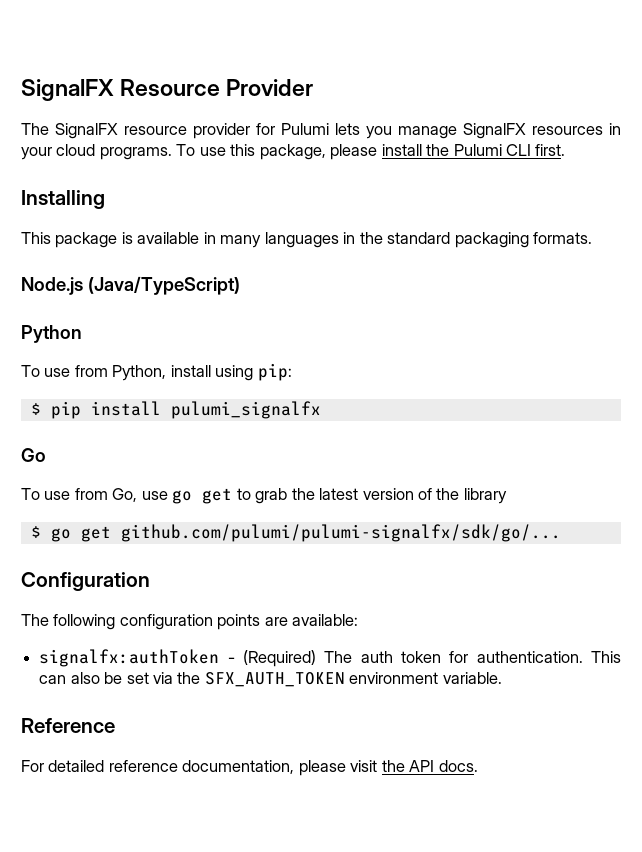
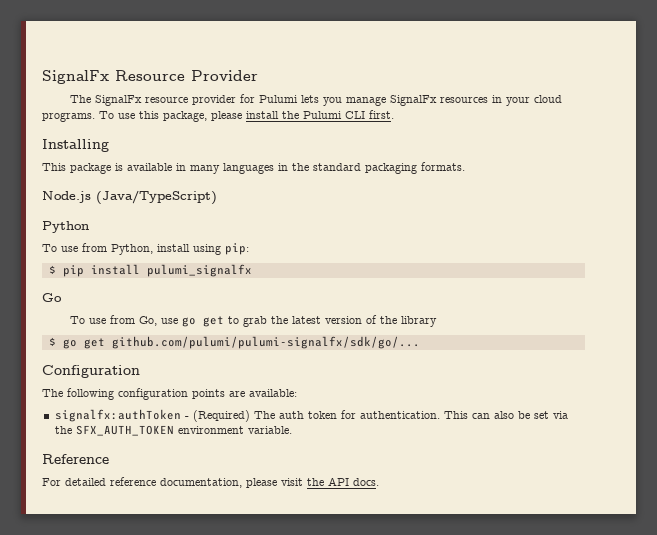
- SignalFX Resource Provider
+ SignalFx Resource Provider
- The SignalFX resource provider for Pulumi lets you manage SignalFX resources in your cloud programs.
+ The SignalFx resource provider for Pulumi lets you manage SignalFx resources in your cloud programs.

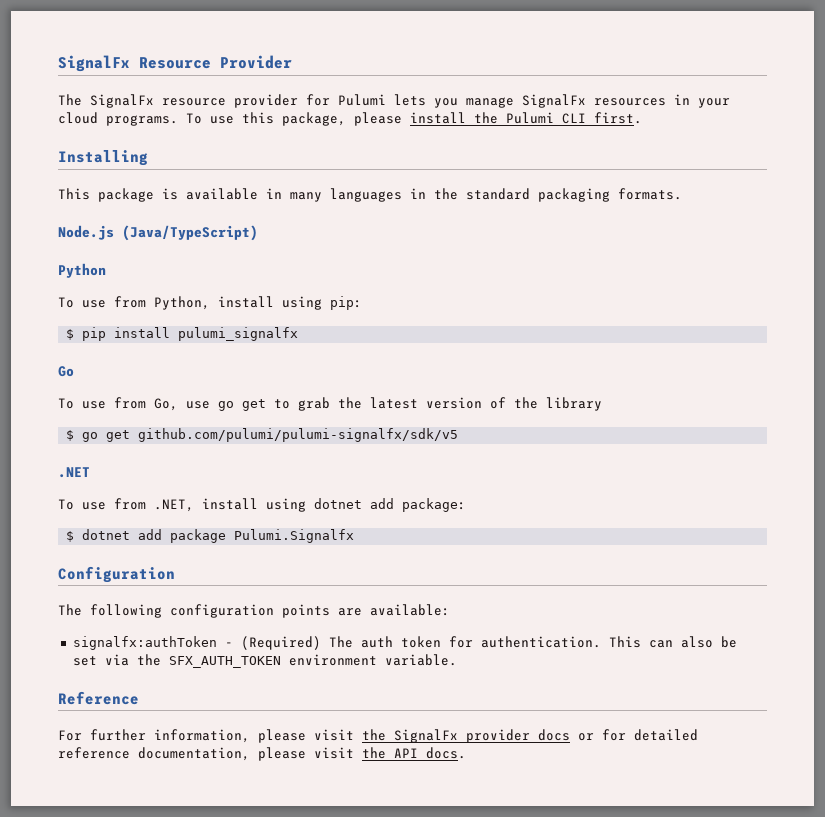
- $ go get github.com/pulumi/pulumi-signalfx/sdk/go/...
+ $ go get github.com/pulumi/pulumi-signalfx/sdk/v5
+ .NET
+ To use from .NET, install using dotnet add package:
+ $ dotnet add package Pulumi.Signalfx
- For detailed reference documentation, please visit the API docs.
+ For further information, please visit the SignalFx provider docs or for detailed reference documentation, please visit the API docs.

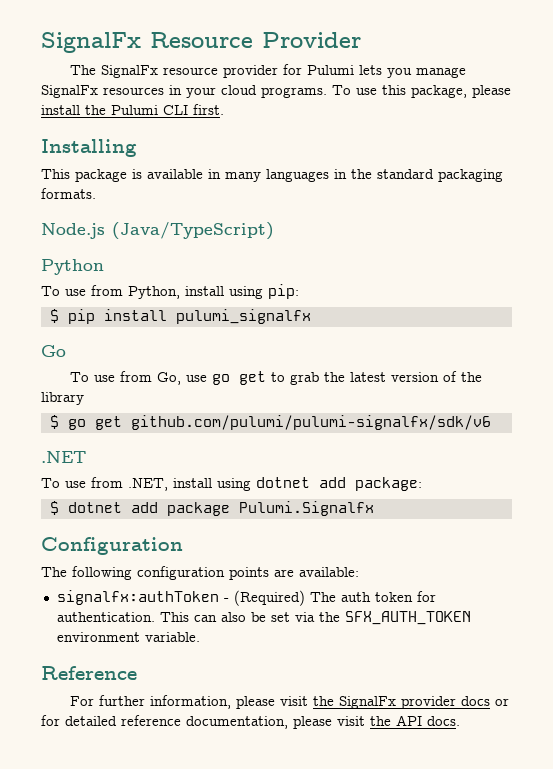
- $ go get github.com/pulumi/pulumi-signalfx/sdk/v5
+ $ go get github.com/pulumi/pulumi-signalfx/sdk/v6

